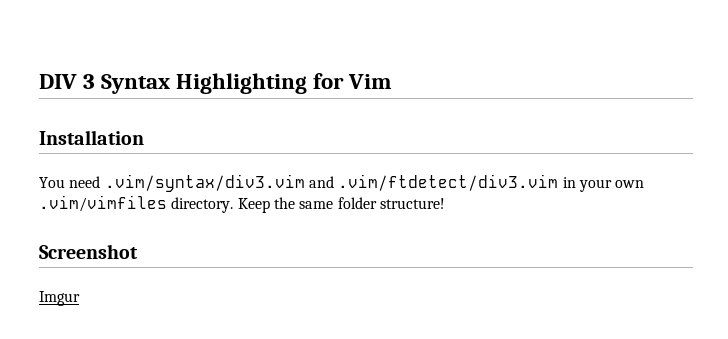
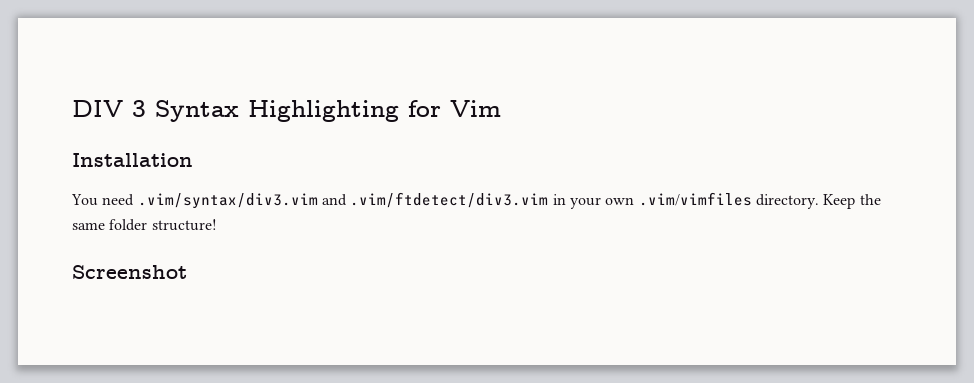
- Imgur

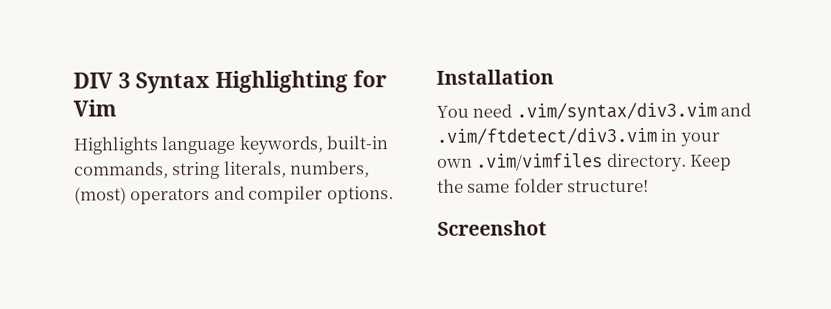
+ Highlights language keywords, built-in commands, string literals, numbers, (most) operators and compiler options.

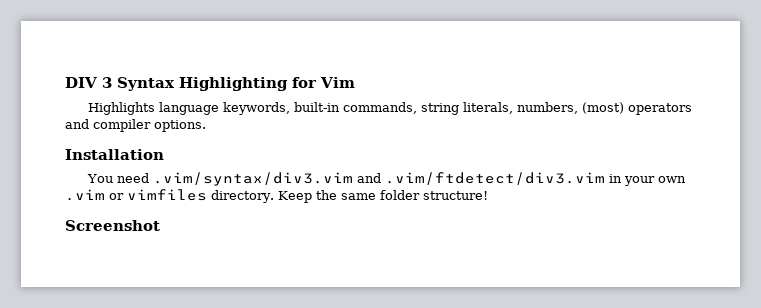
- You need .vim/syntax/div3.vim and .vim/ftdetect/div3.vim in your own .vim/vimfiles directory.
+ You need .vim/syntax/div3.vim and .vim/ftdetect/div3.vim in your own .vim or vimfiles directory.

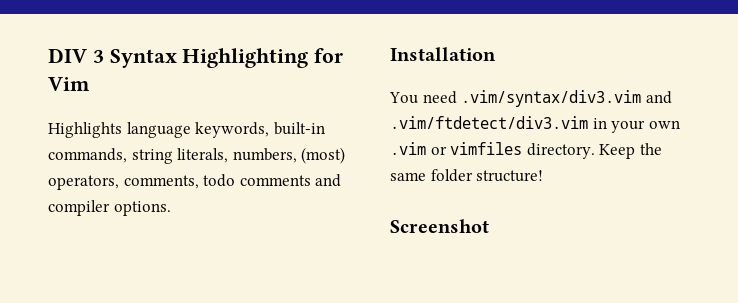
- Highlights language keywords, built-in commands, string literals, numbers, (most) operators and compiler options.
+ Highlights language keywords, built-in commands, string literals, numbers, (most) operators, comments, todo comments and compiler options.

